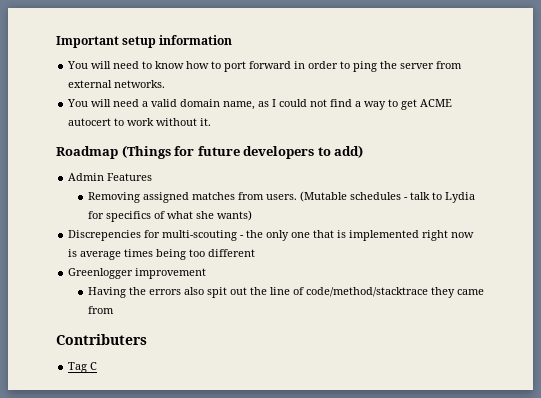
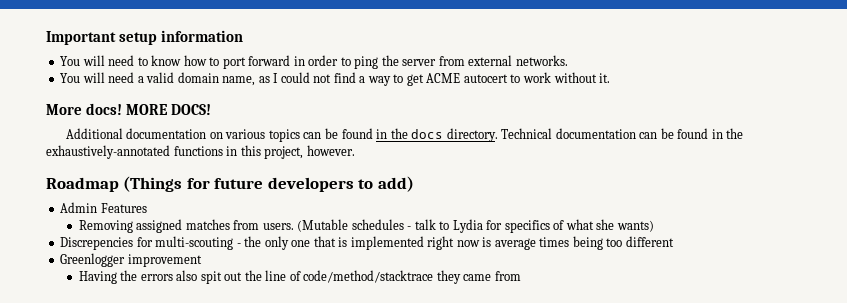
+ More docs! MORE DOCS!
+ Additional documentation on various topics can be found in the docs directory. Technical documentation can be found in the exhaustively-annotated functions in this project, however.
- Contributers
- Tag C

